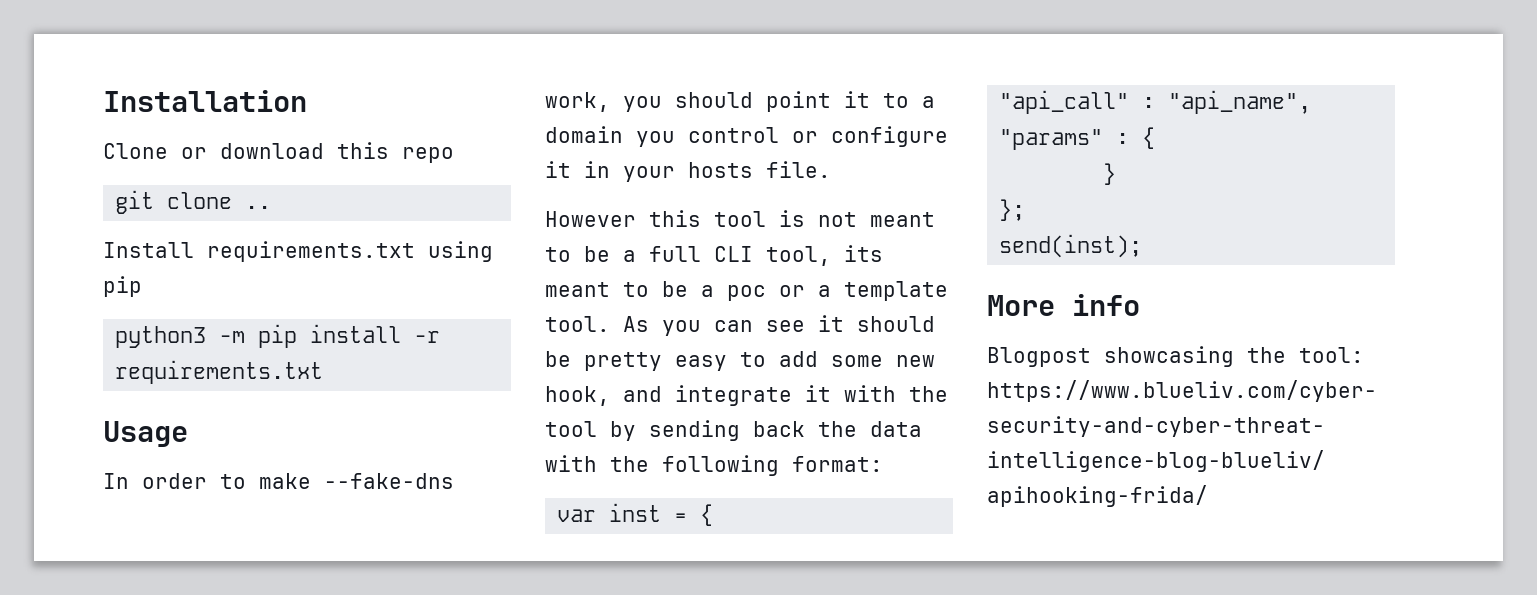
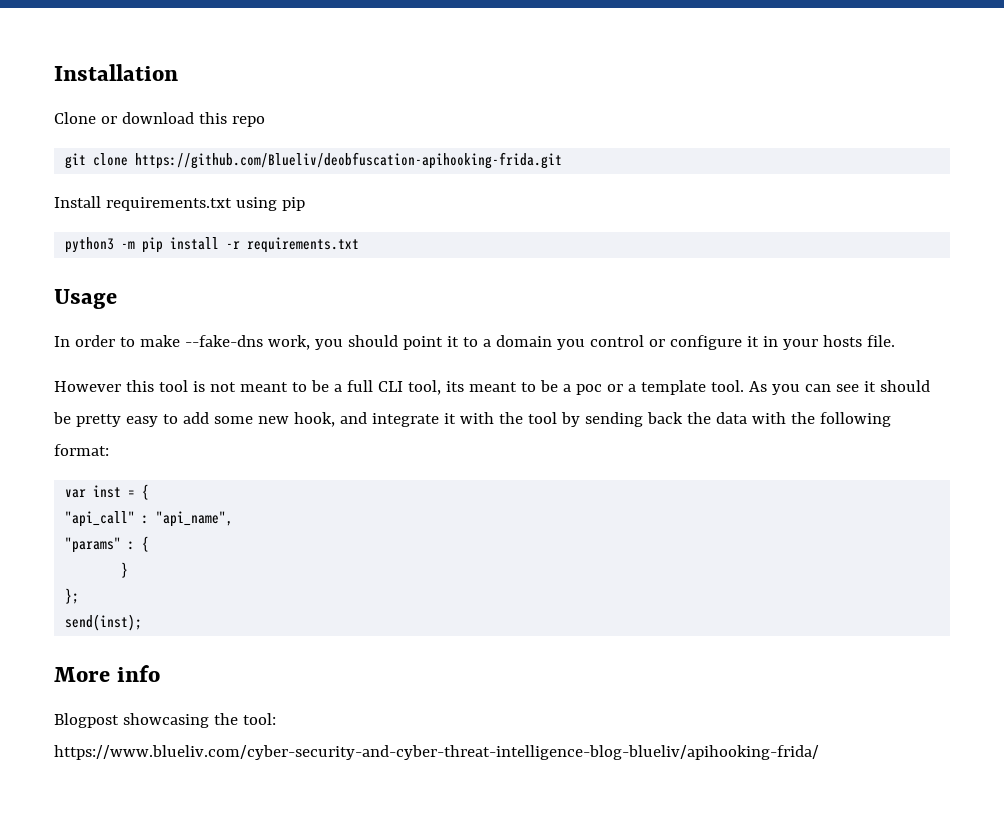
- git clone ..
+ git clone https://github.com/Blueliv/deobfuscation-apihooking-frida.git

